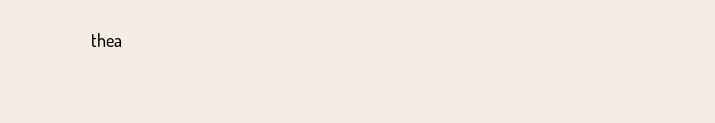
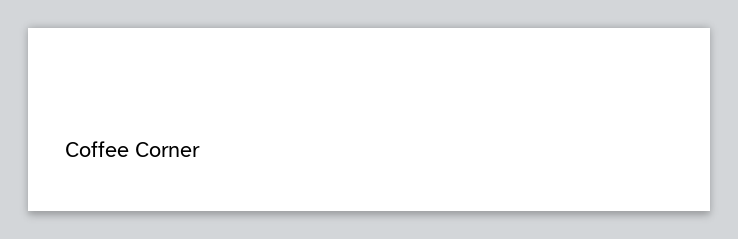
- thea
+ Coffee Corner

